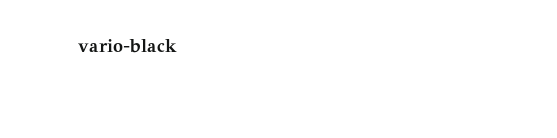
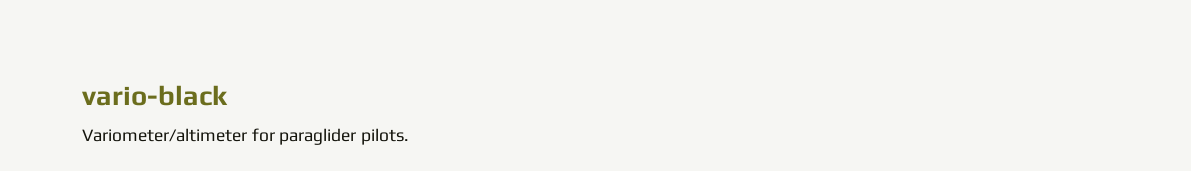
+ Variometer/altimeter for paraglider pilots.

